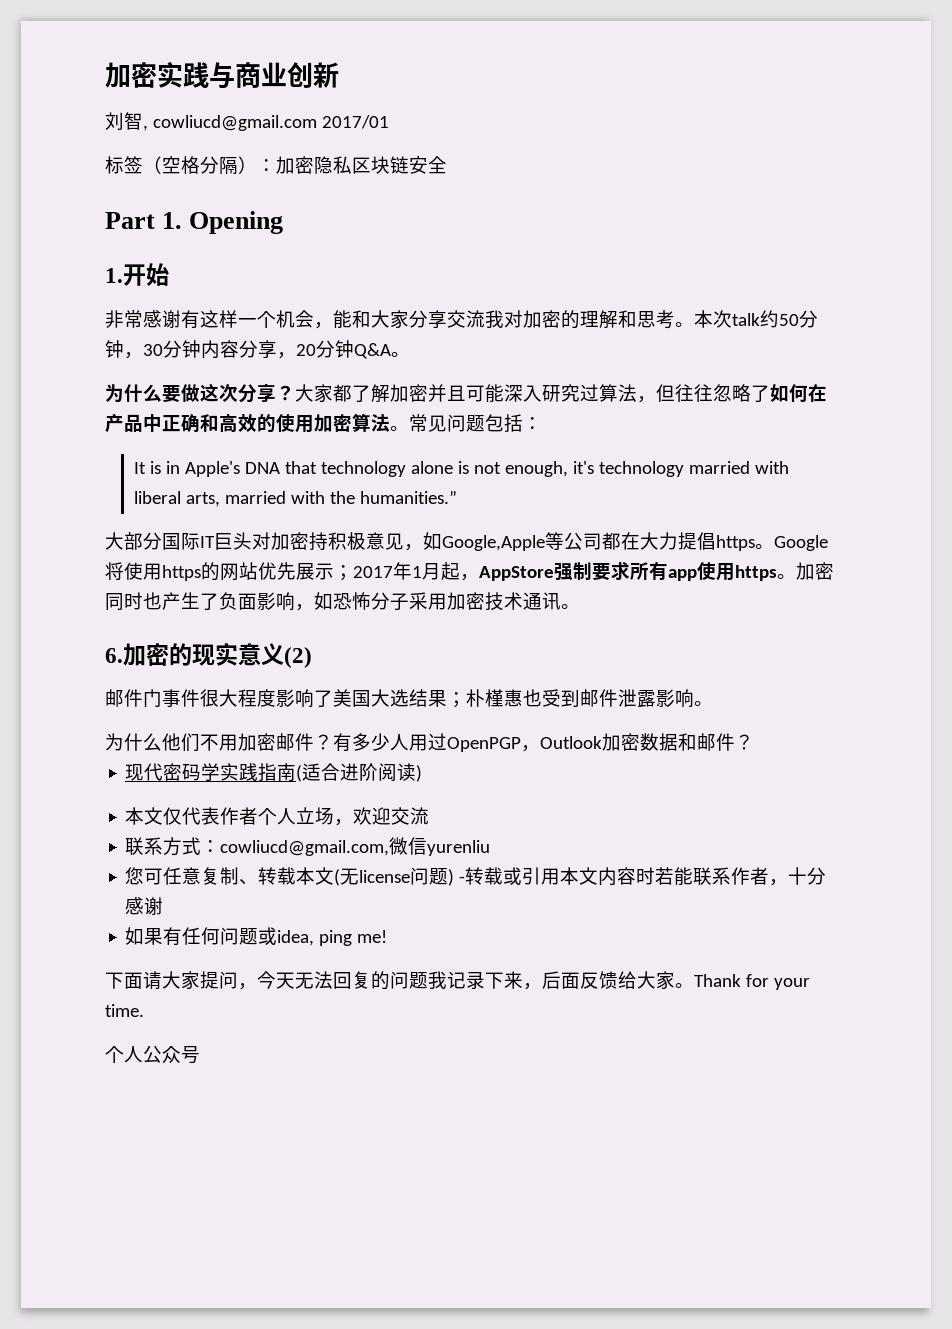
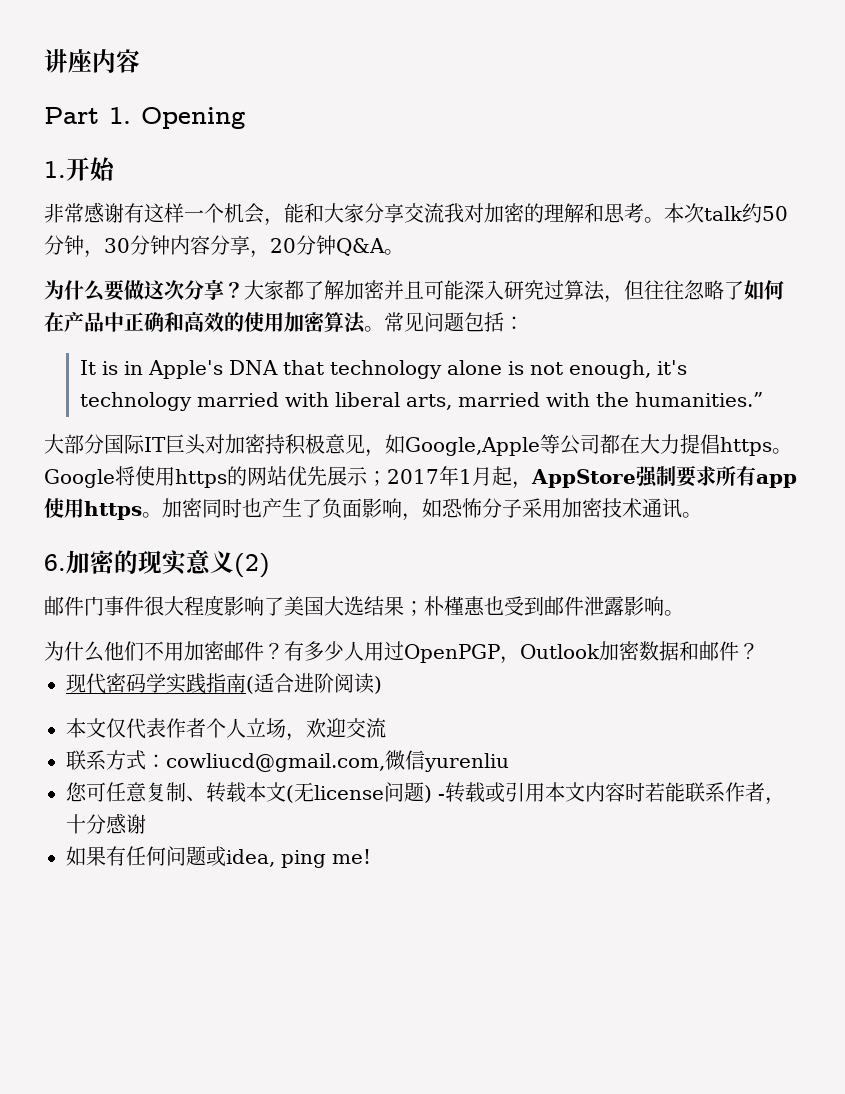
- 加密实践与商业创新
- 刘智, cowliucd@gmail.com 2017/01
- 标签（空格分隔）：加密隐私区块链安全
+ 讲座内容
- 下面请大家提问，今天无法回复的问题我记录下来，后面反馈给大家。Thank for your time.
- 个人公众号

